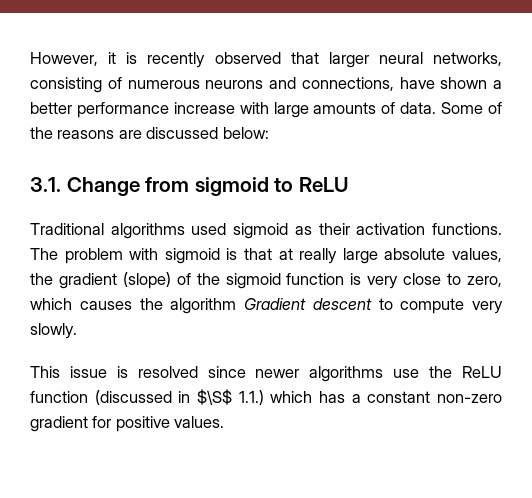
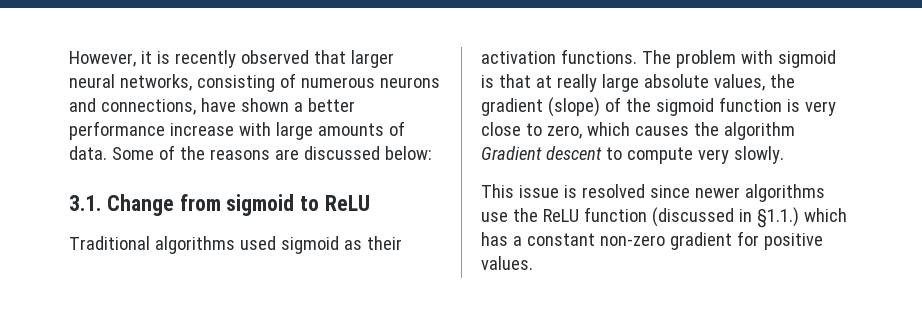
- This issue is resolved since newer algorithms use the ReLU function (discussed in $\S$ 1.1.) which has a constant non-zero gradient for positive values.
+ This issue is resolved since newer algorithms use the ReLU function (discussed in §1.1.) which has a constant non-zero gradient for positive values.

